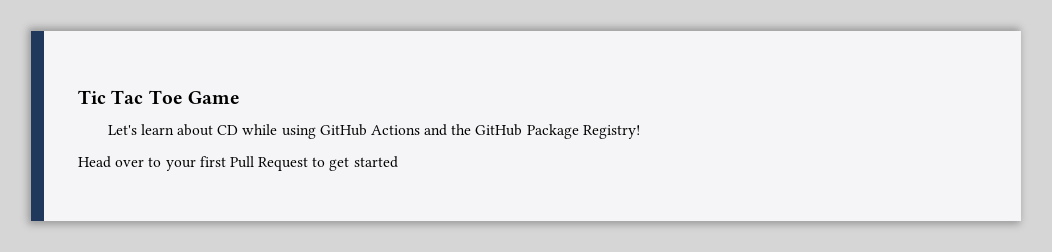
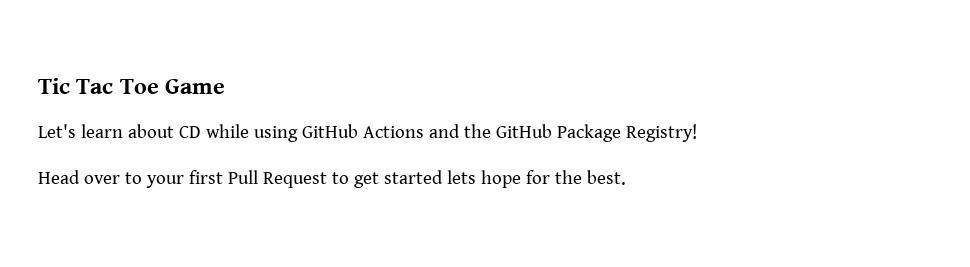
- Head over to your first Pull Request to get started
+ Head over to your first Pull Request to get started lets hope for the best.

